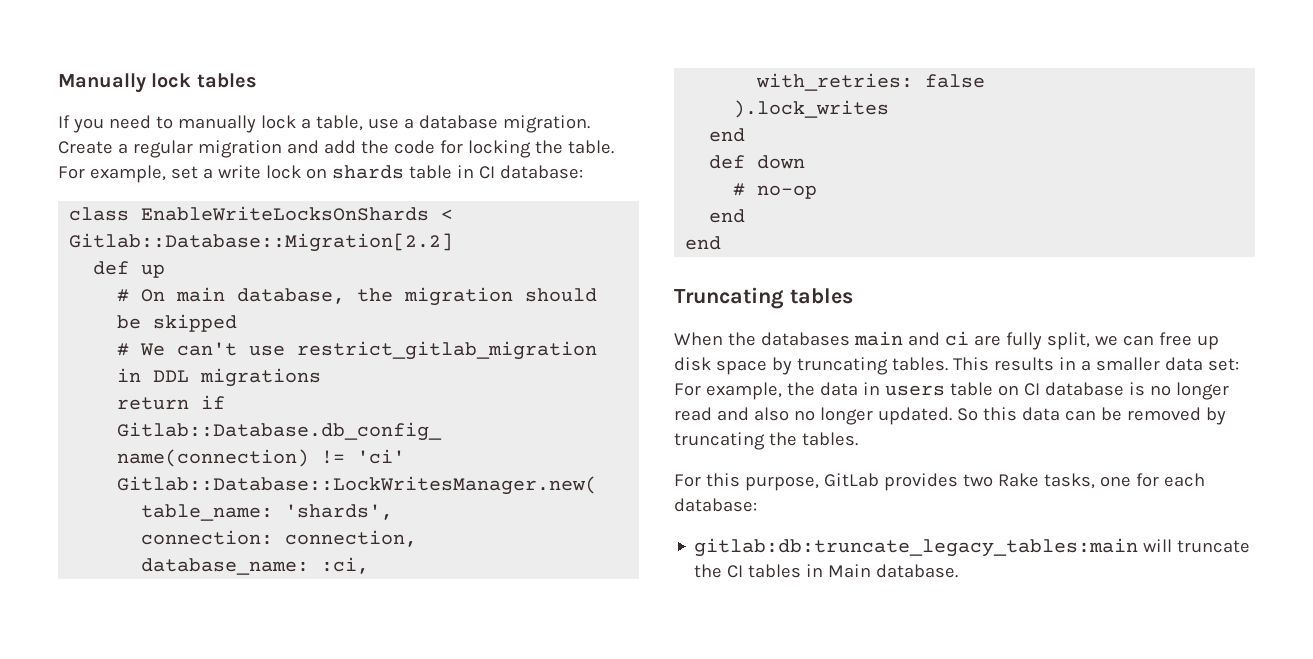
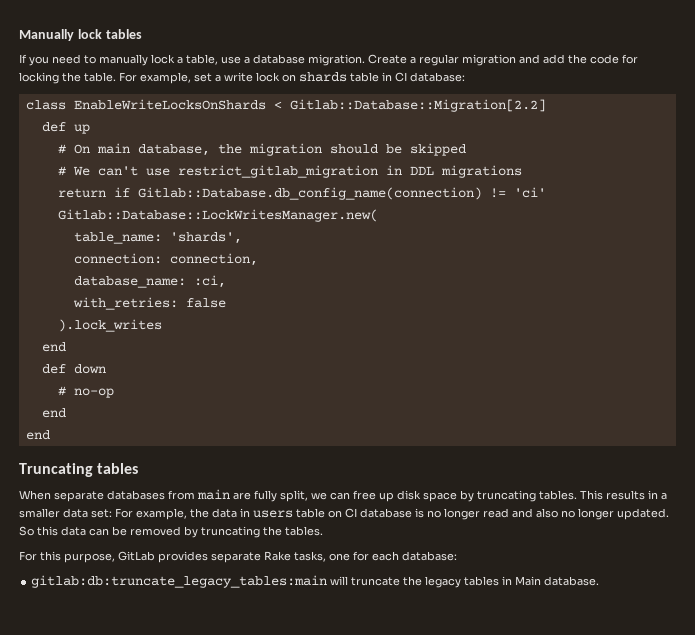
- When the databases main and ci are fully split, we can free up disk space by truncating tables.
+ When separate databases from main are fully split, we can free up disk space by truncating tables.
- For this purpose, GitLab provides two Rake tasks, one for each database:
+ For this purpose, GitLab provides separate Rake tasks, one for each database:
- gitlab:db:truncate_legacy_tables:main will truncate the CI tables in Main database.
+ gitlab:db:truncate_legacy_tables:main will truncate the legacy tables in Main database.

